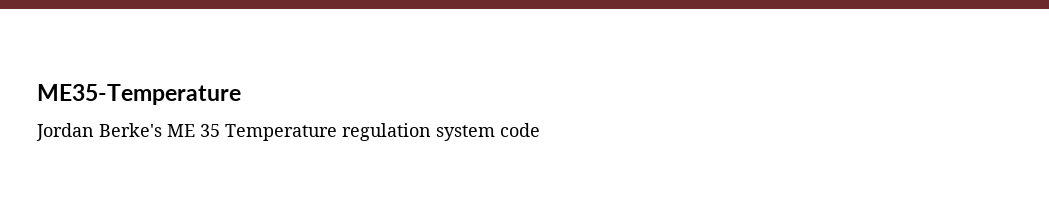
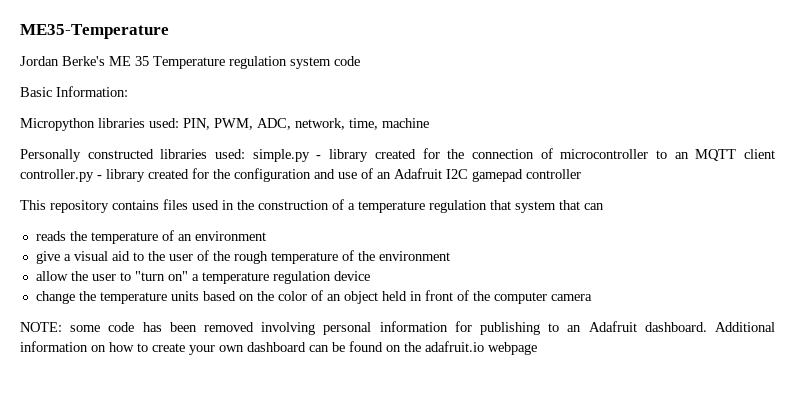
+ Basic Information:
+ Micropython libraries used: PIN, PWM, ADC, network, time, machine
+ Personally constructed libraries used: simple.py - library created for the connection of microcontroller to an MQTT client controller.py - library created for the configuration and use of an Adafruit I2C gamepad controller
+ This repository contains files used in the construction of a temperature regulation that system that can
+ reads the temperature of an environment
+ give a visual aid to the user of the rough temperature of the environment
+ allow the user to "turn on" a temperature regulation device
+ change the temperature units based on the color of an object held in front of the computer camera
+ NOTE: some code has been removed involving personal information for publishing to an Adafruit dashboard. Additional information on how to create your own dashboard can be found on the adafruit.io webpage

